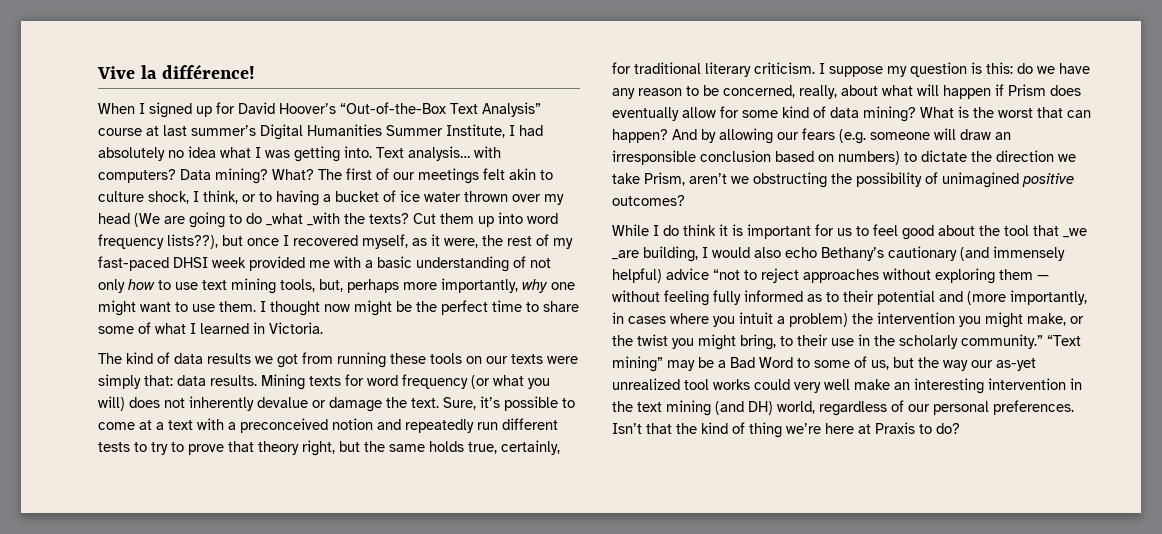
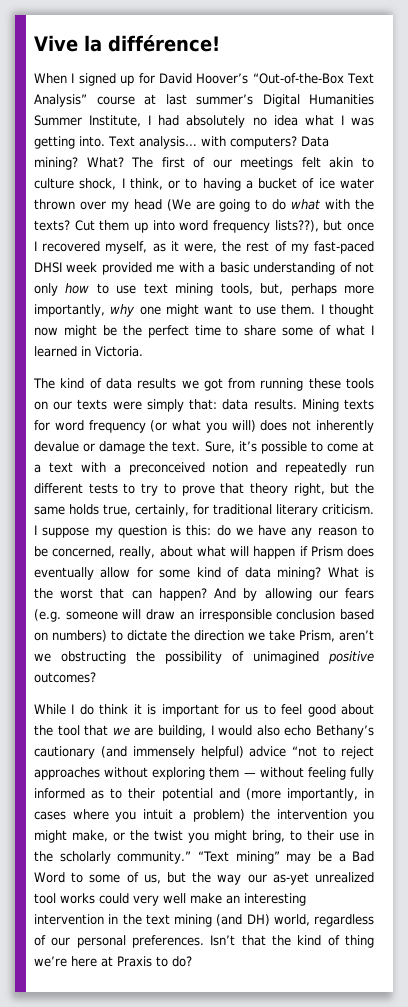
- The first of our meetings felt akin to culture shock, I think, or to having a bucket of ice water thrown over my head (We are going to do _what _with the texts?
+ The first of our meetings felt akin to culture shock, I think, or to having a bucket of ice water thrown over my head (We are going to do what with the texts?
- While I do think it is important for us to feel good about the tool that _we _are building, I would also echo Bethany’s cautionary (and immensely helpful) advice “not to reject approaches without exploring them — without feeling fully informed as to their potential and (more importantly, in cases where you intuit a problem) the intervention you might make, or the twist you might bring, to their use in the scholarly community.”
+ While I do think it is important for us to feel good about the tool that we are building, I would also echo Bethany’s cautionary (and immensely helpful) advice “not to reject approaches without exploring them — without feeling fully informed as to their potential and (more importantly, in cases where you intuit a problem) the intervention you might make, or the twist you might bring, to their use in the scholarly community.”

